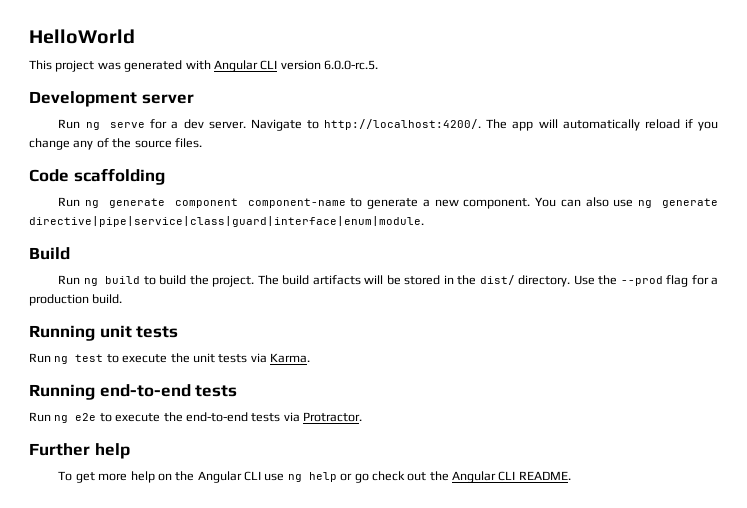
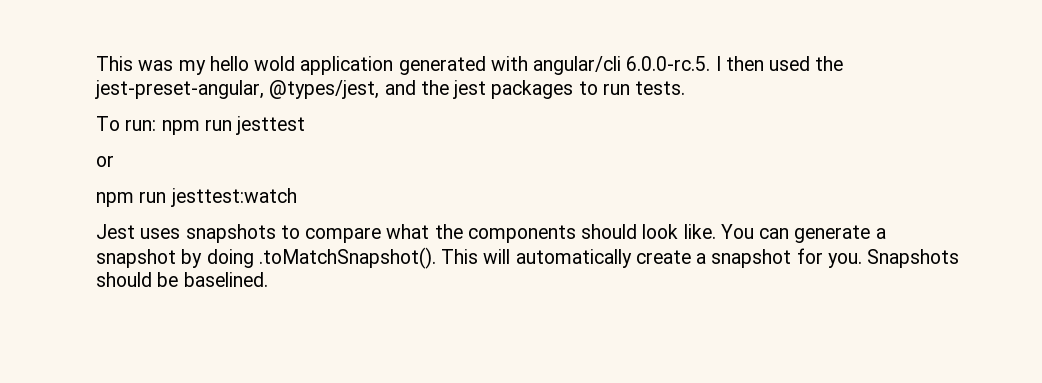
- HelloWorld
- This project was generated with Angular CLI version 6.0.0-rc.5.
- Development server
- Run ng serve for a dev server. Navigate to http://localhost:4200/. The app will automatically reload if you change any of the source files.
- Code scaffolding
- Run ng generate component component-name to generate a new component. You can also use ng generate directive|pipe|service|class|guard|interface|enum|module.
- Build
- Run ng build to build the project. The build artifacts will be stored in the dist/ directory. Use the --prod flag for a production build.
- Running unit tests
- Run ng test to execute the unit tests via Karma.
- Running end-to-end tests
- Run ng e2e to execute the end-to-end tests via Protractor.
- Further help
- To get more help on the Angular CLI use ng help or go check out the Angular CLI README.
+ This was my hello wold application generated with angular/cli 6.0.0-rc.5. I then used the jest-preset-angular, @types/jest, and the jest packages to run tests.
+ To run: npm run jesttest
+ or
+ npm run jesttest:watch
+ Jest uses snapshots to compare what the components should look like. You can generate a snapshot by doing .toMatchSnapshot(). This will automatically create a snapshot for you. Snapshots should be baselined.

